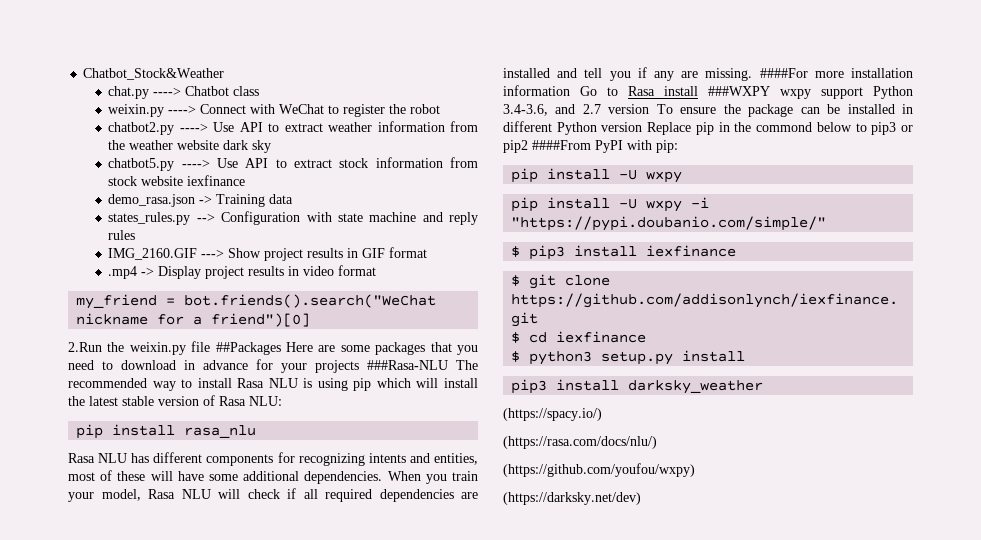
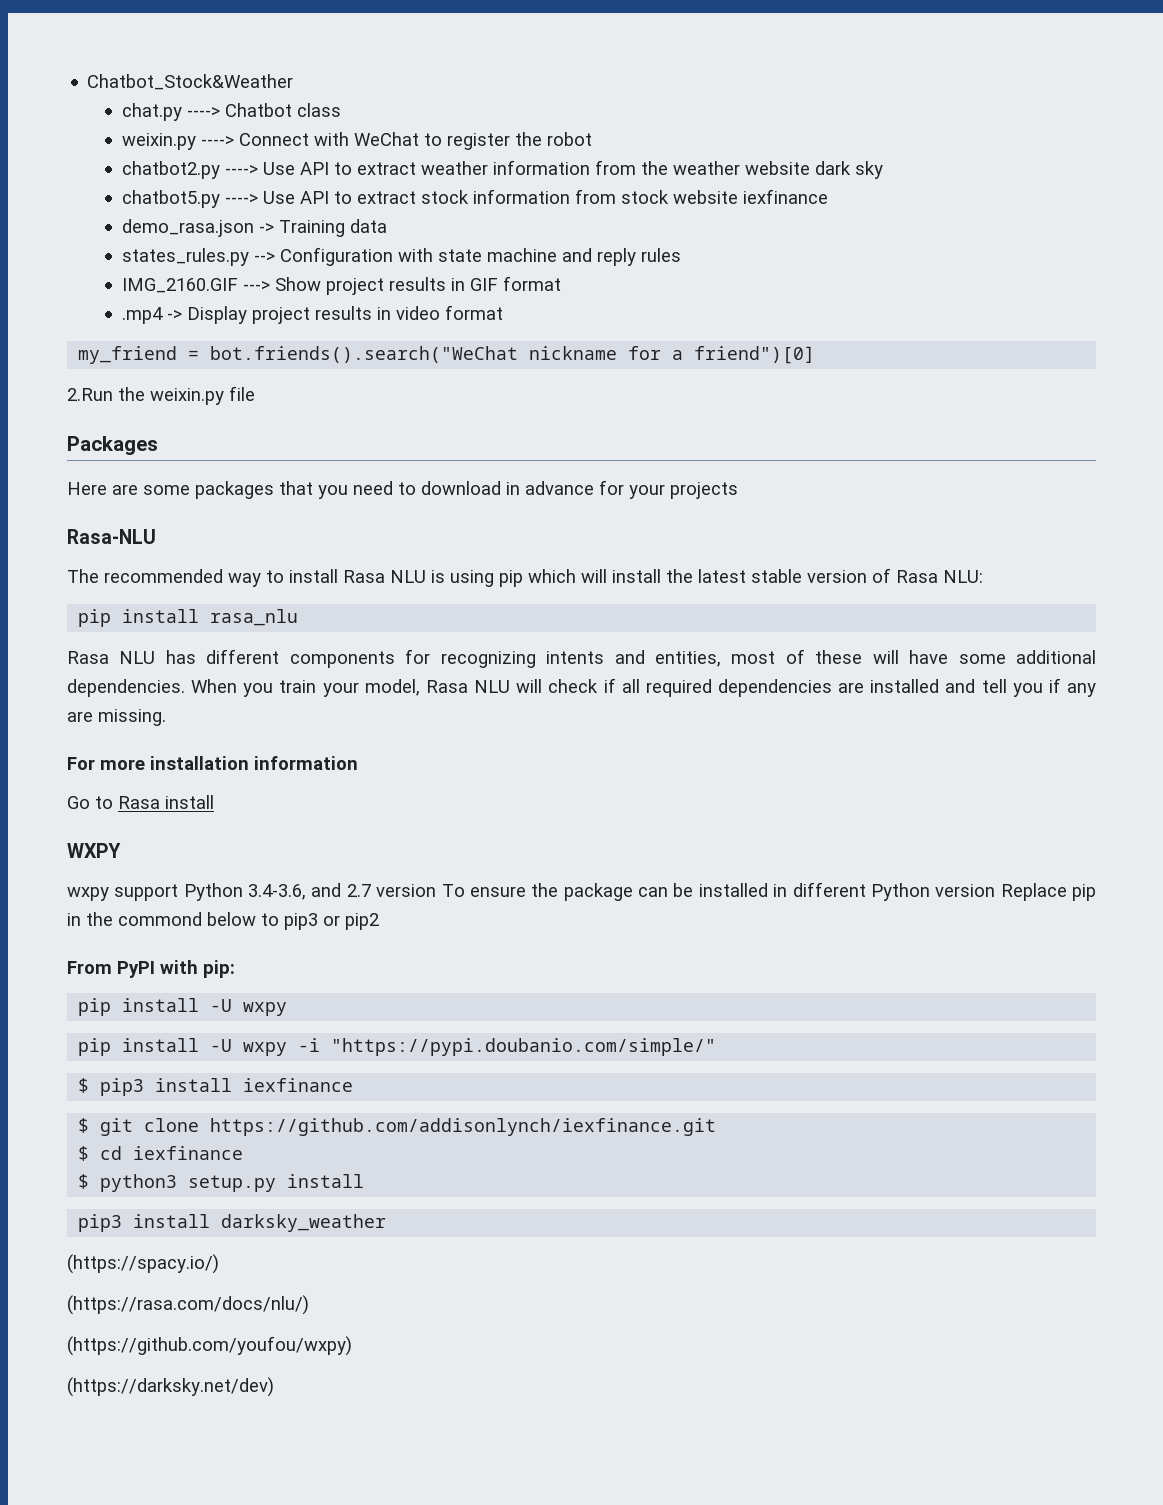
- 2.Run the weixin.py file ##Packages Here are some packages that you need to download in advance for your projects ###Rasa-NLU The recommended way to install Rasa NLU is using pip which will install the latest stable version of Rasa NLU:
+ 2.Run the weixin.py file
+ Packages
+ Here are some packages that you need to download in advance for your projects
+ Rasa-NLU
+ The recommended way to install Rasa NLU is using pip which will install the latest stable version of Rasa NLU:
- When you train your model, Rasa NLU will check if all required dependencies are installed and tell you if any are missing. ####For more installation information Go to Rasa install ###WXPY wxpy support Python 3.4-3.6, and 2.7 version To ensure the package can be installed in different Python version Replace pip in the commond below to pip3 or pip2 ####From PyPI with pip:
+ When you train your model, Rasa NLU will check if all required dependencies are installed and tell you if any are missing.
+ For more installation information
+ Go to Rasa install
+ WXPY
+ wxpy support Python 3.4-3.6, and 2.7 version To ensure the package can be installed in different Python version Replace pip in the commond below to pip3 or pip2
+ From PyPI with pip:

